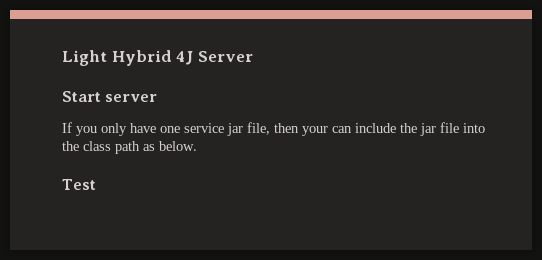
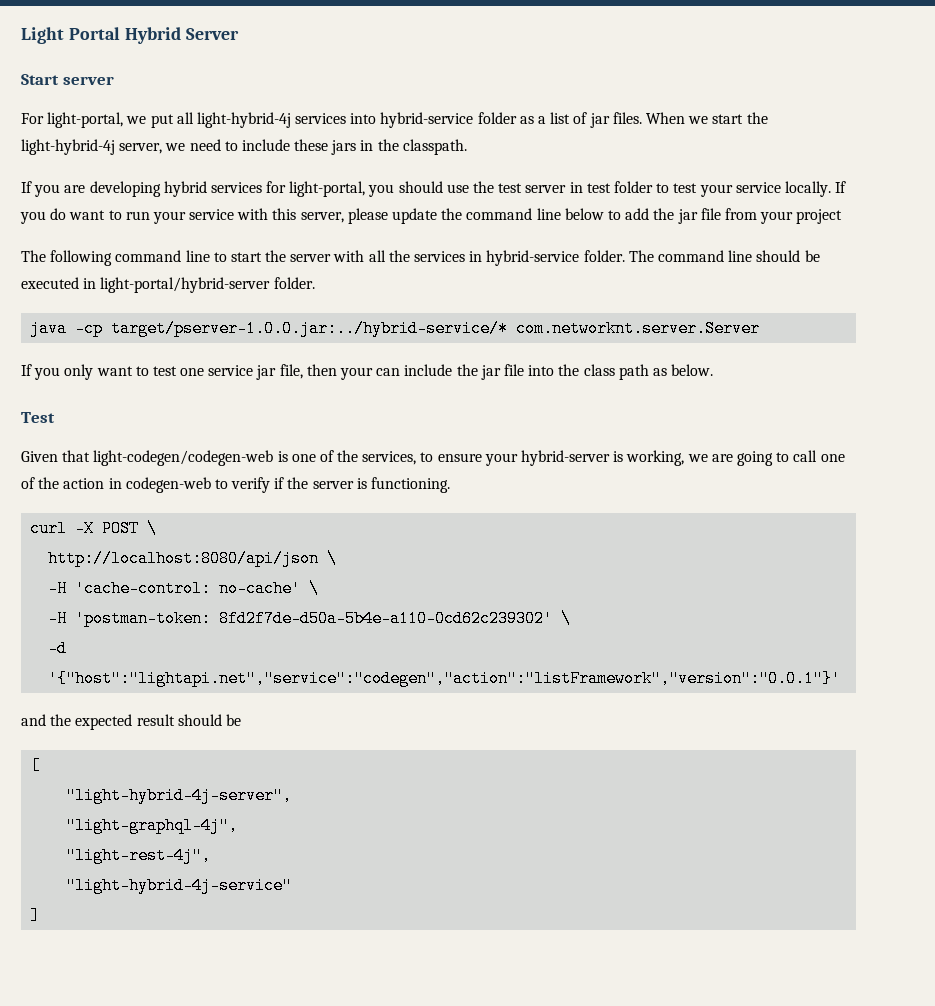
- Light Hybrid 4J Server
+ Light Portal Hybrid Server
+ For light-portal, we put all light-hybrid-4j services into hybrid-service folder as a list of jar files. When we start the light-hybrid-4j server, we need to include these jars in the classpath.
+ If you are developing hybrid services for light-portal, you should use the test server in test folder to test your service locally. If you do want to run your service with this server, please update the command line below to add the jar file from your project
+ The following command line to start the server with all the services in hybrid-service folder. The command line should be executed in light-portal/hybrid-server folder.
+ java -cp target/pserver-1.0.0.jar:../hybrid-service/* com.networknt.server.Server
- If you only have one service jar file, then your can include the jar file into the class path as below.
+ If you only want to test one service jar file, then your can include the jar file into the class path as below.
+ Given that light-codegen/codegen-web is one of the services, to ensure your hybrid-server is working, we are going to call one of the action in codegen-web to verify if the server is functioning.
+ curl -X POST \
+ http://localhost:8080/api/json \
+ -H 'cache-control: no-cache' \
+ -H 'postman-token: 8fd2f7de-d50a-5b4e-a110-0cd62c239302' \
+ -d '{"host":"lightapi.net","service":"codegen","action":"listFramework","version":"0.0.1"}'
+ and the expected result should be
+ [
+ "light-hybrid-4j-server",
+ "light-graphql-4j",
+ "light-rest-4j",
+ "light-hybrid-4j-service"
+ ]

